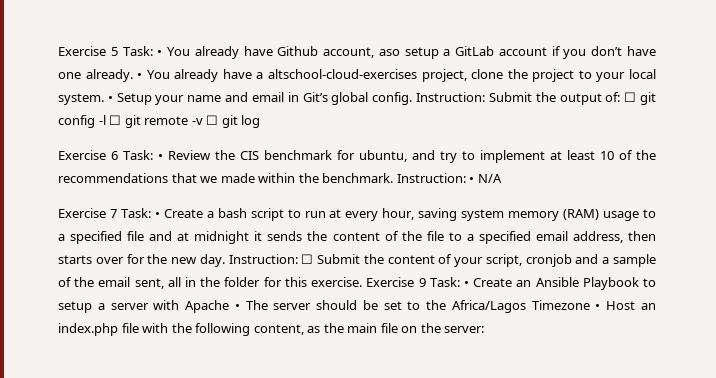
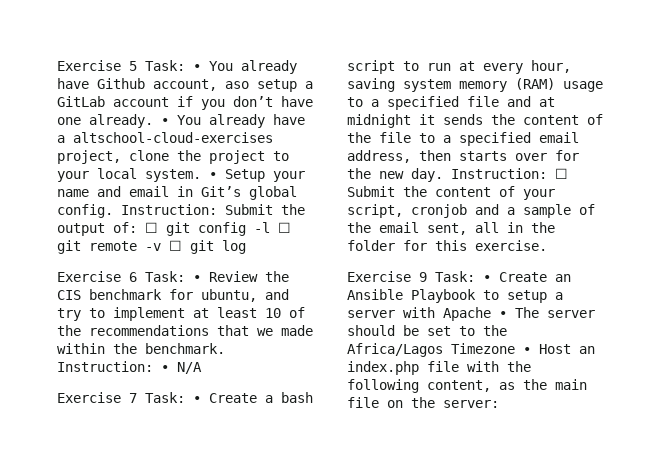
- ☐ Submit the content of your script, cronjob and a sample of the email sent, all in the folder for this exercise. Exercise 9 Task:
+ ☐ Submit the content of your script, cronjob and a sample of the email sent, all in the folder for this exercise.
+ Exercise 9 Task:

